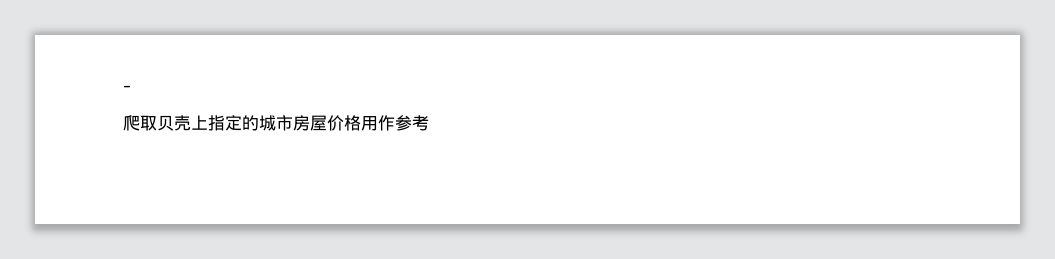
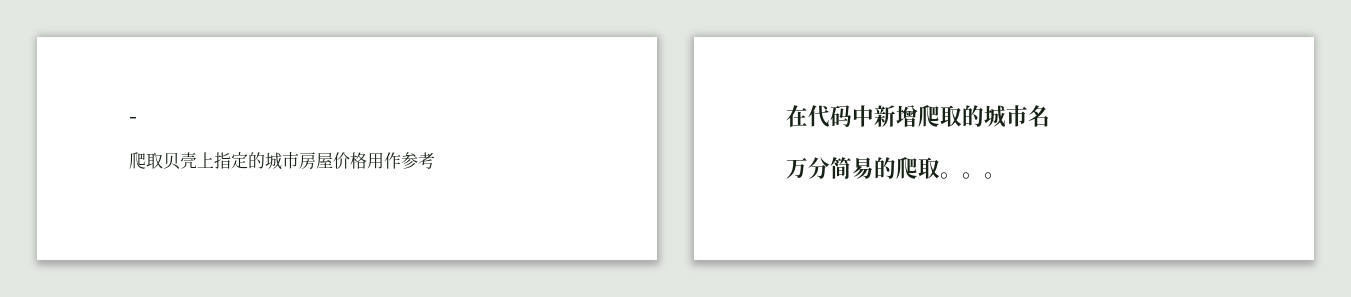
+ 在代码中新增爬取的城市名
+ 万分简易的爬取。。。

